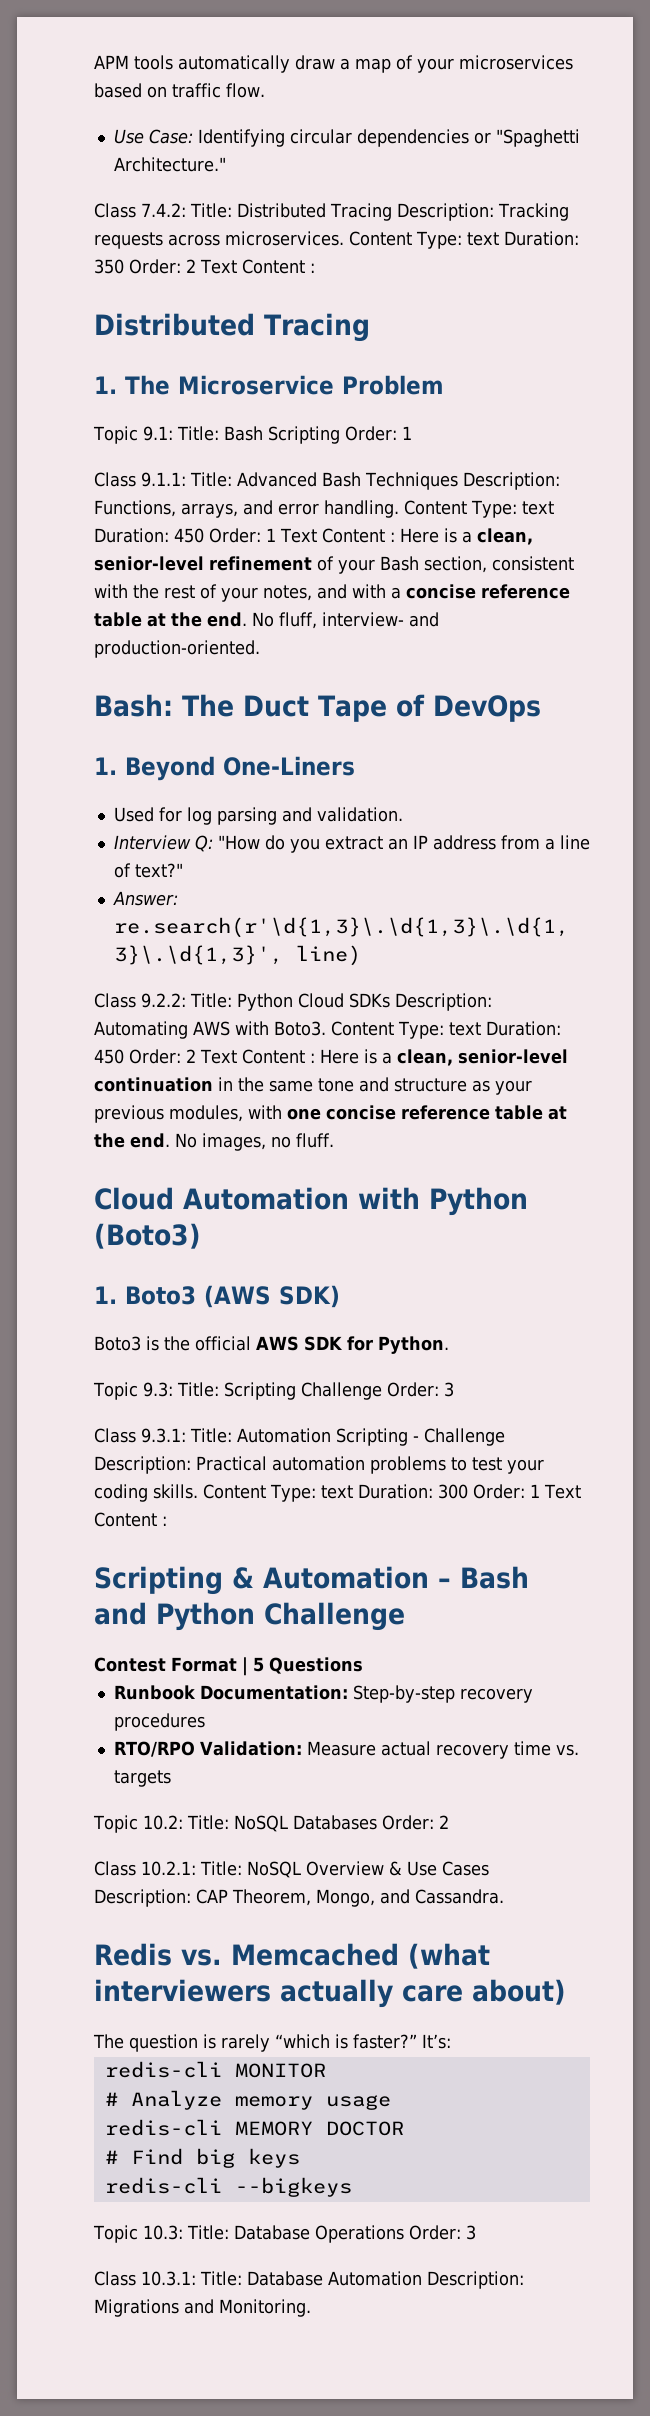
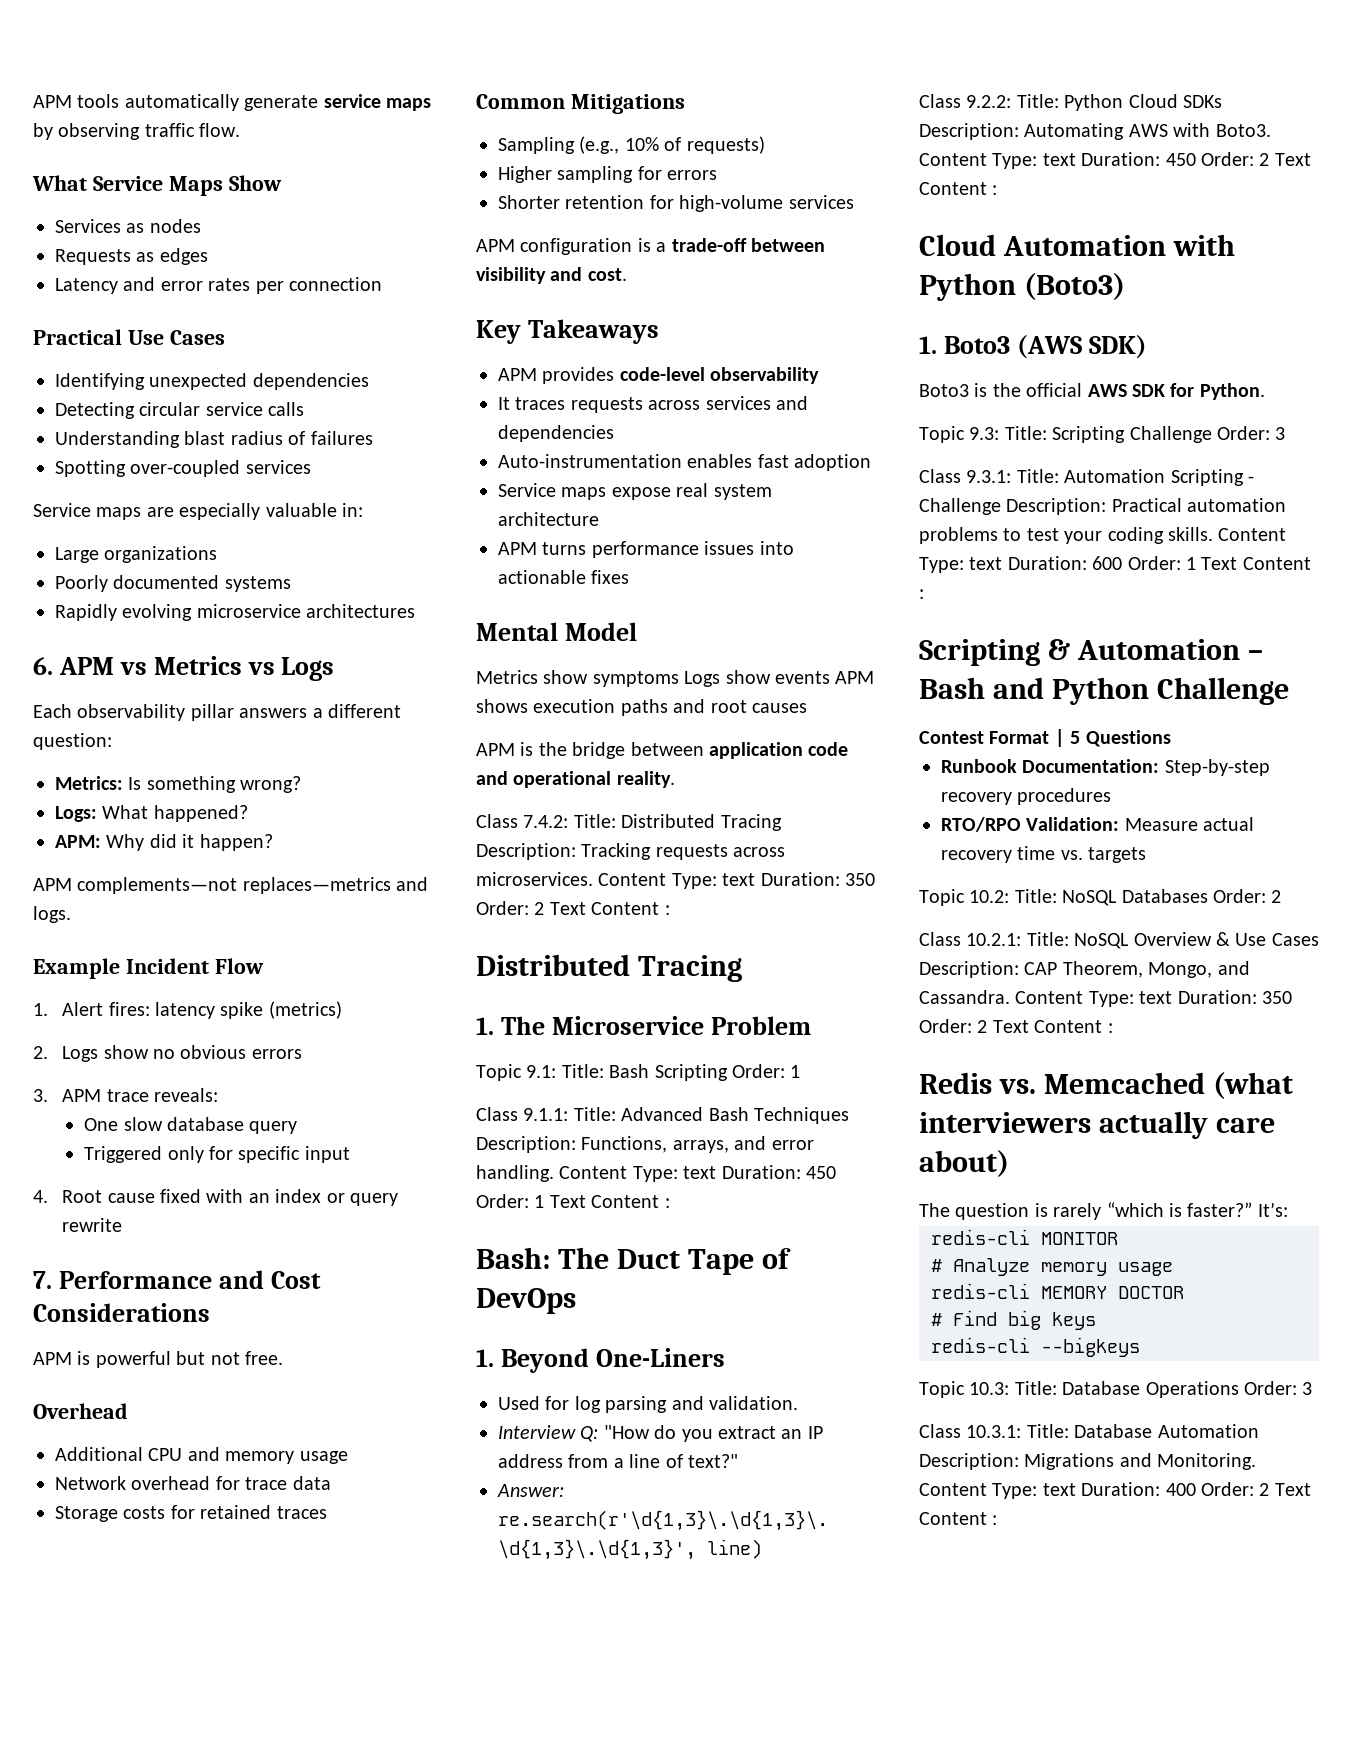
- APM tools automatically draw a map of your microservices based on traffic flow.
- Use Case: Identifying circular dependencies or "Spaghetti Architecture."
+ APM tools automatically generate service maps by observing traffic flow.
+ What Service Maps Show
+ Services as nodes
+ Requests as edges
+ Latency and error rates per connection
+ Practical Use Cases
+ Identifying unexpected dependencies
+ Detecting circular service calls
+ Understanding blast radius of failures
+ Spotting over-coupled services
+ Service maps are especially valuable in:
+ Large organizations
+ Poorly documented systems
+ Rapidly evolving microservice architectures
+ 6. APM vs Metrics vs Logs
+ Each observability pillar answers a different question:
+ Metrics: Is something wrong?
+ Logs: What happened?
+ APM: Why did it happen?
+ APM complements—not replaces—metrics and logs.
+ Example Incident Flow
+ 1. Alert fires: latency spike (metrics)
+ 2. Logs show no obvious errors
+ 3. APM trace reveals:
+ One slow database query
+ Triggered only for specific input
+ 4. Root cause fixed with an index or query rewrite
+ 7. Performance and Cost Considerations
+ APM is powerful but not free.
+ Overhead
+ Additional CPU and memory usage
+ Network overhead for trace data
+ Storage costs for retained traces
+ Common Mitigations
+ Sampling (e.g., 10% of requests)
+ Higher sampling for errors
+ Shorter retention for high-volume services
+ APM configuration is a trade-off between visibility and cost.
+ Key Takeaways
+ APM provides code-level observability
+ It traces requests across services and dependencies
+ Auto-instrumentation enables fast adoption
+ Service maps expose real system architecture
+ APM turns performance issues into actionable fixes
+ Mental Model
+ Metrics show symptoms Logs show events APM shows execution paths and root causes
+ APM is the bridge between application code and operational reality.
- Content Type: text Duration: 450 Order: 1 Text Content : Here is a clean, senior-level refinement of your Bash section, consistent with the rest of your notes, and with a concise reference table at the end. No fluff, interview- and production-oriented.
+ Content Type: text Duration: 450 Order: 1 Text Content :
- Content Type: text Duration: 450 Order: 2 Text Content : Here is a clean, senior-level continuation in the same tone and structure as your previous modules, with one concise reference table at the end. No images, no fluff.
+ Content Type: text Duration: 450 Order: 2 Text Content :
- Content Type: text Duration: 300 Order: 1 Text Content :
+ Content Type: text Duration: 600 Order: 1 Text Content :
- Class 10.2.1: Title: NoSQL Overview & Use Cases Description: CAP Theorem, Mongo, and Cassandra.
+ Class 10.2.1: Title: NoSQL Overview & Use Cases Description: CAP Theorem, Mongo, and Cassandra. Content Type: text Duration: 350 Order: 2 Text Content :
+ Content Type: text Duration: 400 Order: 2 Text Content :

